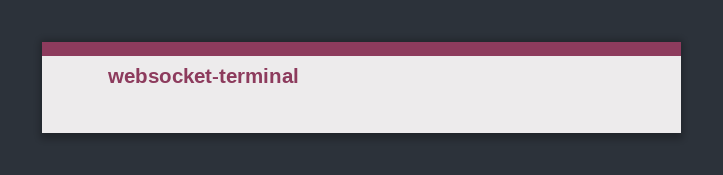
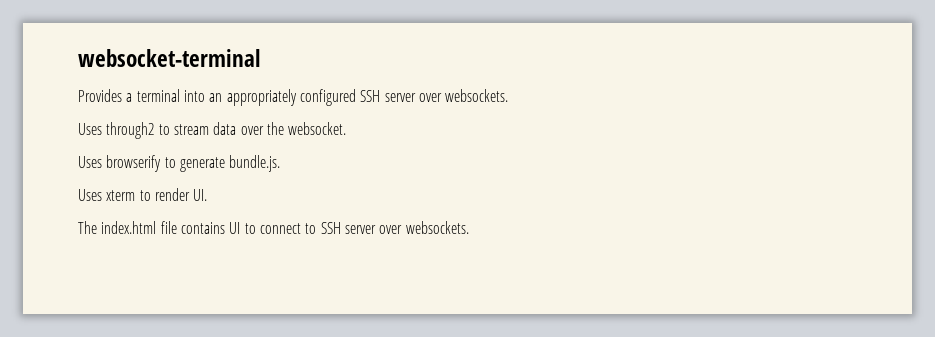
+ Provides a terminal into an appropriately configured SSH server over websockets.
+ Uses through2 to stream data over the websocket.
+ Uses browserify to generate bundle.js.
+ Uses xterm to render UI.
+ The index.html file contains UI to connect to SSH server over websockets.

